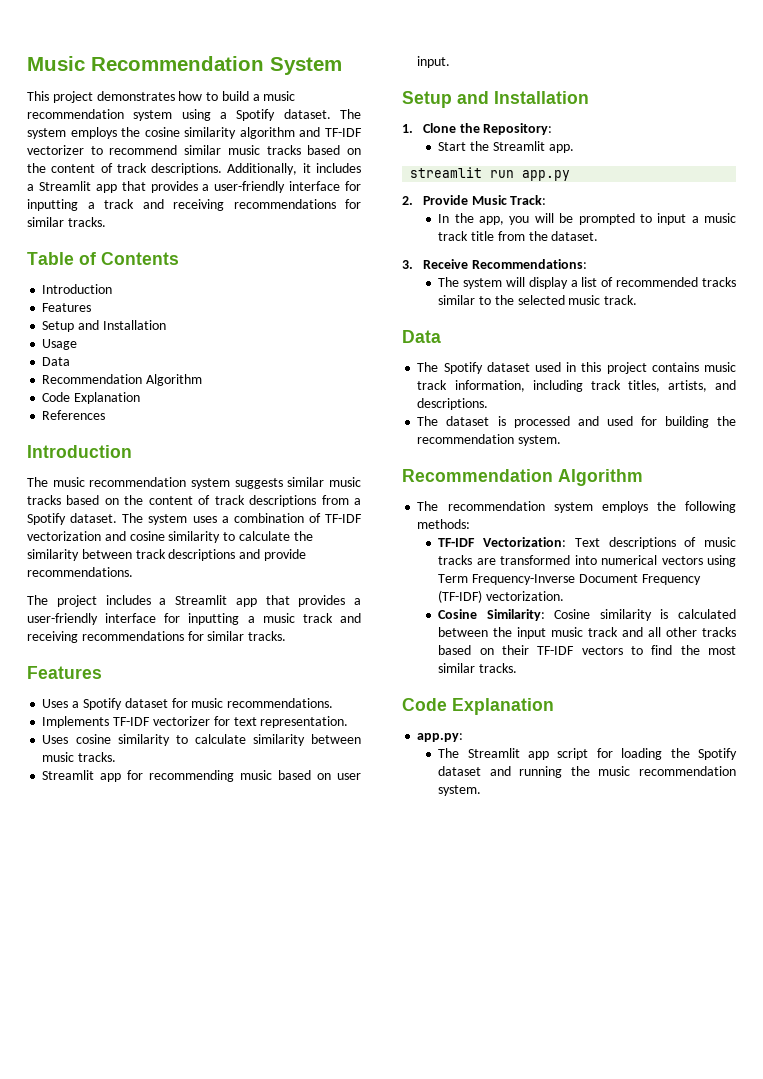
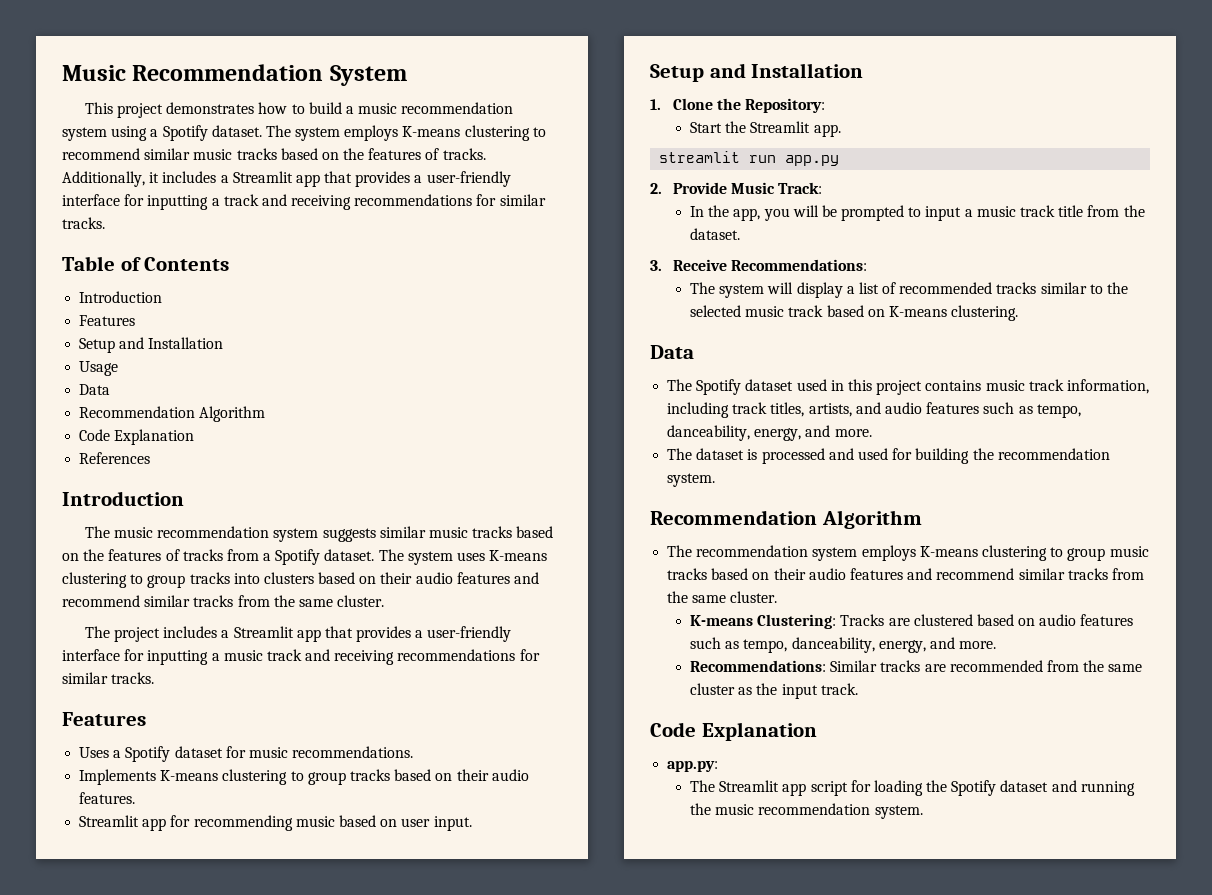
- The system employs the cosine similarity algorithm and TF-IDF vectorizer to recommend similar music tracks based on the content of track descriptions.
+ The system employs K-means clustering to recommend similar music tracks based on the features of tracks.
- The music recommendation system suggests similar music tracks based on the content of track descriptions from a Spotify dataset.
+ The music recommendation system suggests similar music tracks based on the features of tracks from a Spotify dataset.
- The system uses a combination of TF-IDF vectorization and cosine similarity to calculate the similarity between track descriptions and provide recommendations.
+ The system uses K-means clustering to group tracks into clusters based on their audio features and recommend similar tracks from the same cluster.
- Implements TF-IDF vectorizer for text representation.
- Uses cosine similarity to calculate similarity between music tracks.
+ Implements K-means clustering to group tracks based on their audio features.
- The system will display a list of recommended tracks similar to the selected music track.
+ The system will display a list of recommended tracks similar to the selected music track based on K-means clustering.
- The Spotify dataset used in this project contains music track information, including track titles, artists, and descriptions.
+ The Spotify dataset used in this project contains music track information, including track titles, artists, and audio features such as tempo, danceability, energy, and more.
- The recommendation system employs the following methods:
- TF-IDF Vectorization: Text descriptions of music tracks are transformed into numerical vectors using Term Frequency-Inverse Document Frequency (TF-IDF) vectorization.
- Cosine Similarity: Cosine similarity is calculated between the input music track and all other tracks based on their TF-IDF vectors to find the most similar tracks.
+ The recommendation system employs K-means clustering to group music tracks based on their audio features and recommend similar tracks from the same cluster.
+ K-means Clustering: Tracks are clustered based on audio features such as tempo, danceability, energy, and more.
+ Recommendations: Similar tracks are recommended from the same cluster as the input track.

